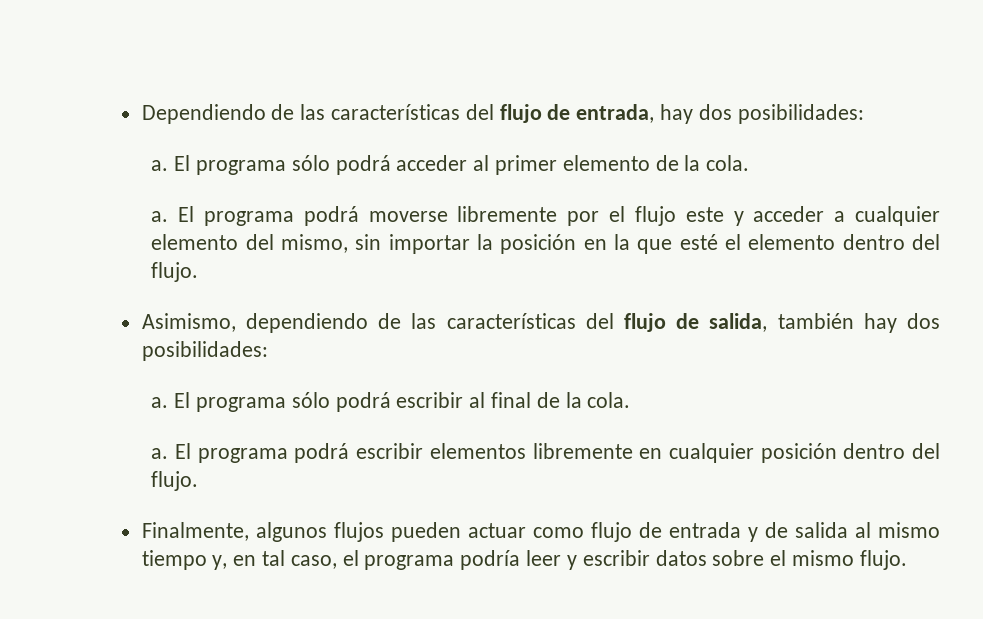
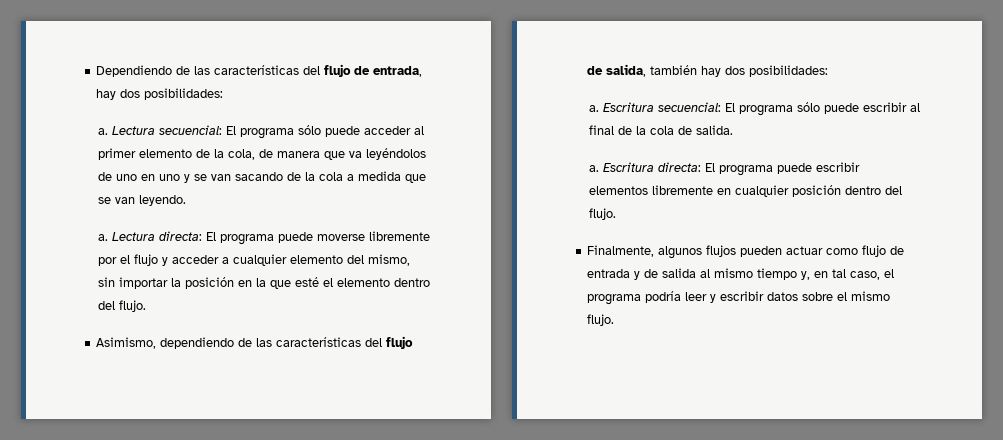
- El programa sólo podrá acceder al primer elemento de la cola.
- a. El programa podrá moverse libremente por el flujo este y acceder a cualquier elemento del mismo, sin importar la posición en la que esté el elemento dentro del flujo.
+ Lectura secuencial: El programa sólo puede acceder al primer elemento de la cola, de manera que va leyéndolos de uno en uno y se van sacando de la cola a medida que se van leyendo.
+ a. Lectura directa: El programa puede moverse libremente por el flujo y acceder a cualquier elemento del mismo, sin importar la posición en la que esté el elemento dentro del flujo.
- El programa sólo podrá escribir al final de la cola.
- a. El programa podrá escribir elementos libremente en cualquier posición dentro del flujo.
+ Escritura secuencial: El programa sólo puede escribir al final de la cola de salida.
+ a. Escritura directa: El programa puede escribir elementos libremente en cualquier posición dentro del flujo.

